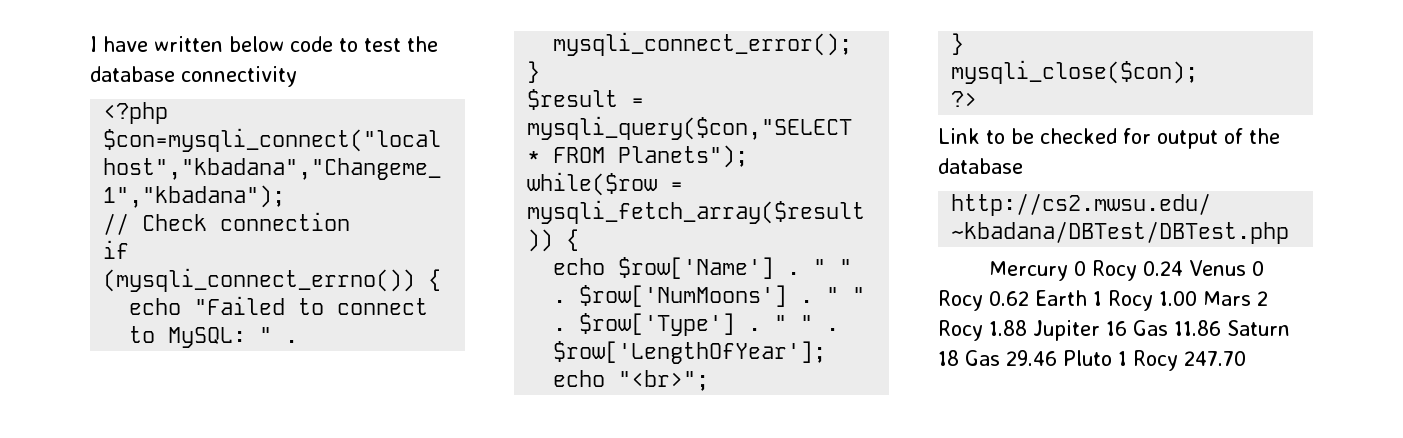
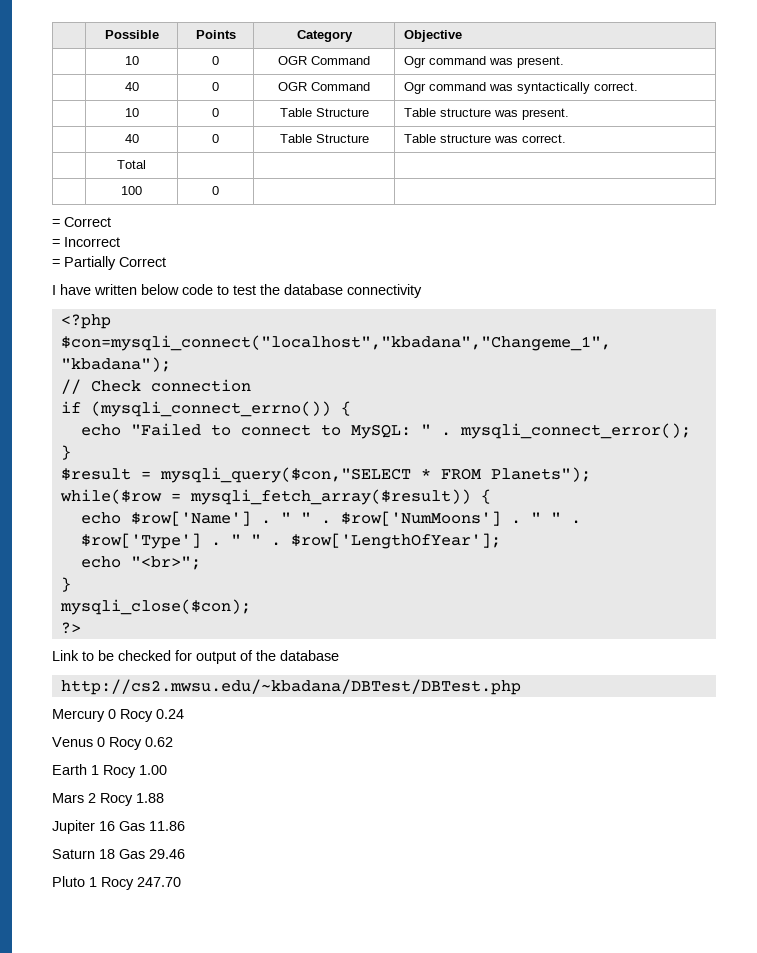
+ | Possible | Points | Category | Objective
+ | 10 | 0 | OGR Command | Ogr command was present.
+ | 40 | 0 | OGR Command | Ogr command was syntactically correct.
+ | 10 | 0 | Table Structure | Table structure was present.
+ | 40 | 0 | Table Structure | Table structure was correct.
+ | Total | | |
+ | 100 | 0 | |
+ = Correct
+ = Incorrect
+ = Partially Correct
- Mercury 0 Rocy 0.24 Venus 0 Rocy 0.62 Earth 1 Rocy 1.00 Mars 2 Rocy 1.88 Jupiter 16 Gas 11.86 Saturn 18 Gas 29.46 Pluto 1 Rocy 247.70
+ Mercury 0 Rocy 0.24
+ Venus 0 Rocy 0.62
+ Earth 1 Rocy 1.00
+ Mars 2 Rocy 1.88
+ Jupiter 16 Gas 11.86
+ Saturn 18 Gas 29.46
+ Pluto 1 Rocy 247.70

